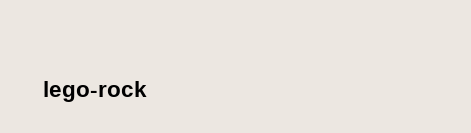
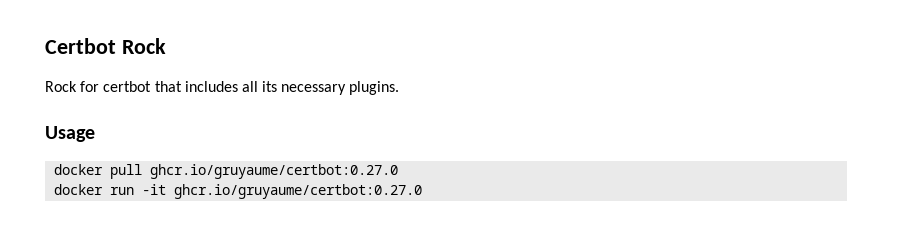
- lego-rock
+ Certbot Rock
+ Rock for certbot that includes all its necessary plugins.
+ Usage
+ docker pull ghcr.io/gruyaume/certbot:0.27.0
+ docker run -it ghcr.io/gruyaume/certbot:0.27.0

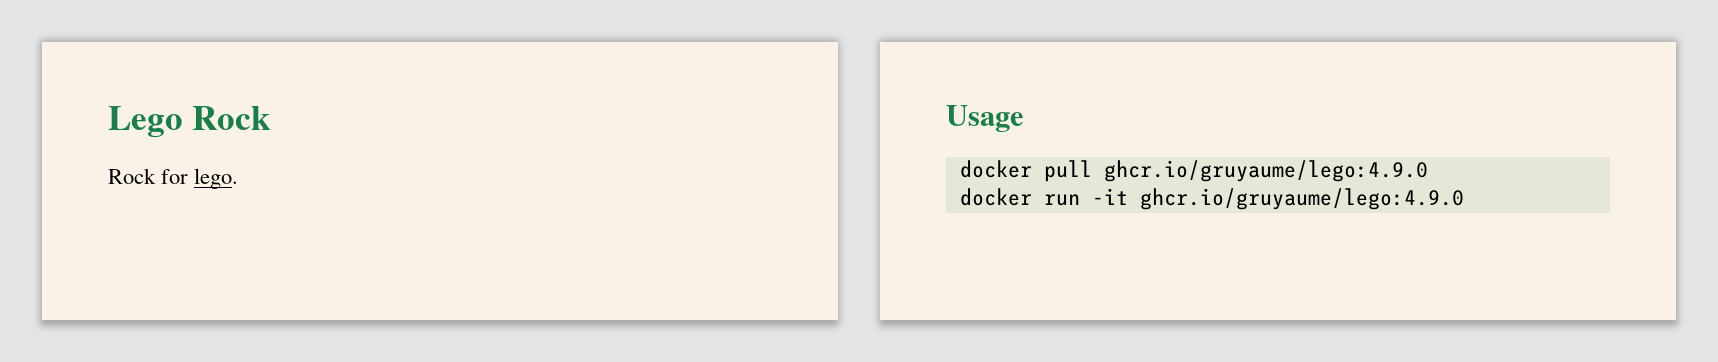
- Certbot Rock
+ Lego Rock
- Rock for certbot that includes all its necessary plugins.
+ Rock for lego.
- docker pull ghcr.io/gruyaume/certbot:0.27.0
+ docker pull ghcr.io/gruyaume/lego:4.9.0
- docker run -it ghcr.io/gruyaume/certbot:0.27.0
+ docker run -it ghcr.io/gruyaume/lego:4.9.0

